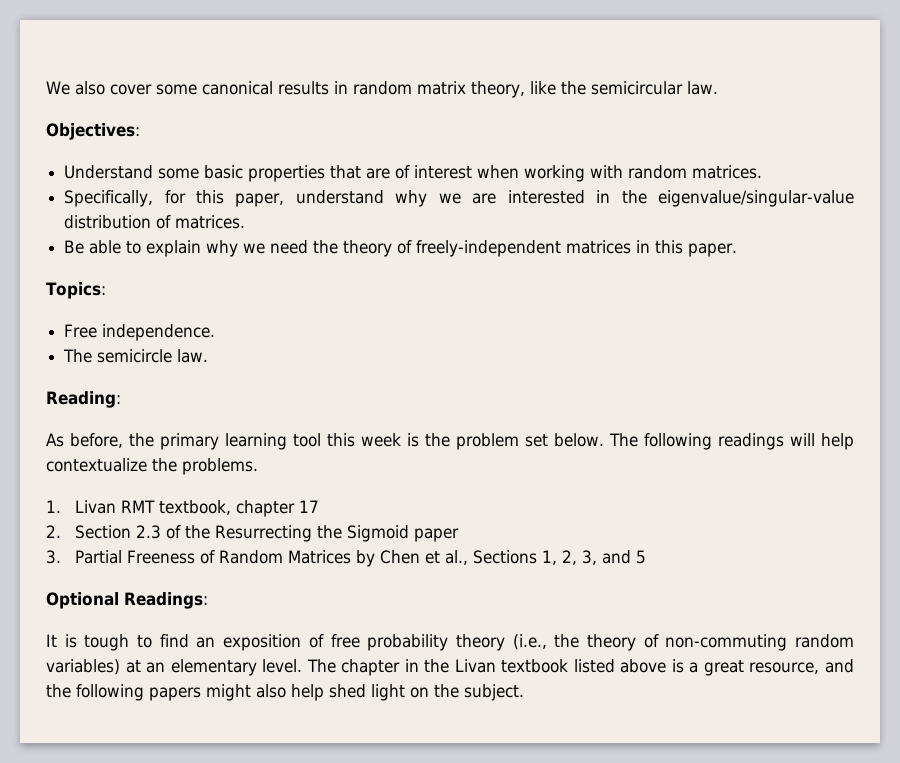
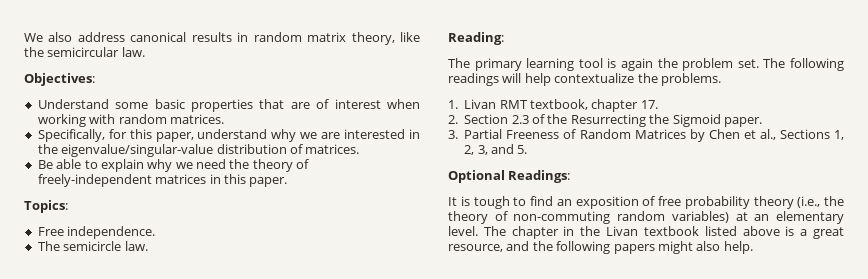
- We also cover some canonical results in random matrix theory, like the semicircular law.
+ We also address canonical results in random matrix theory, like the semicircular law.
- As before, the primary learning tool this week is the problem set below.
+ The primary learning tool is again the problem set.
- 1. Livan RMT textbook, chapter 17
+ 1. Livan RMT textbook, chapter 17.
- 2. Section 2.3 of the Resurrecting the Sigmoid paper
+ 2. Section 2.3 of the Resurrecting the Sigmoid paper.
- 3. Partial Freeness of Random Matrices by Chen et al., Sections 1, 2, 3, and 5
+ 3. Partial Freeness of Random Matrices by Chen et al., Sections 1, 2, 3, and 5.
- The chapter in the Livan textbook listed above is a great resource, and the following papers might also help shed light on the subject.
+ The chapter in the Livan textbook listed above is a great resource, and the following papers might also help.

